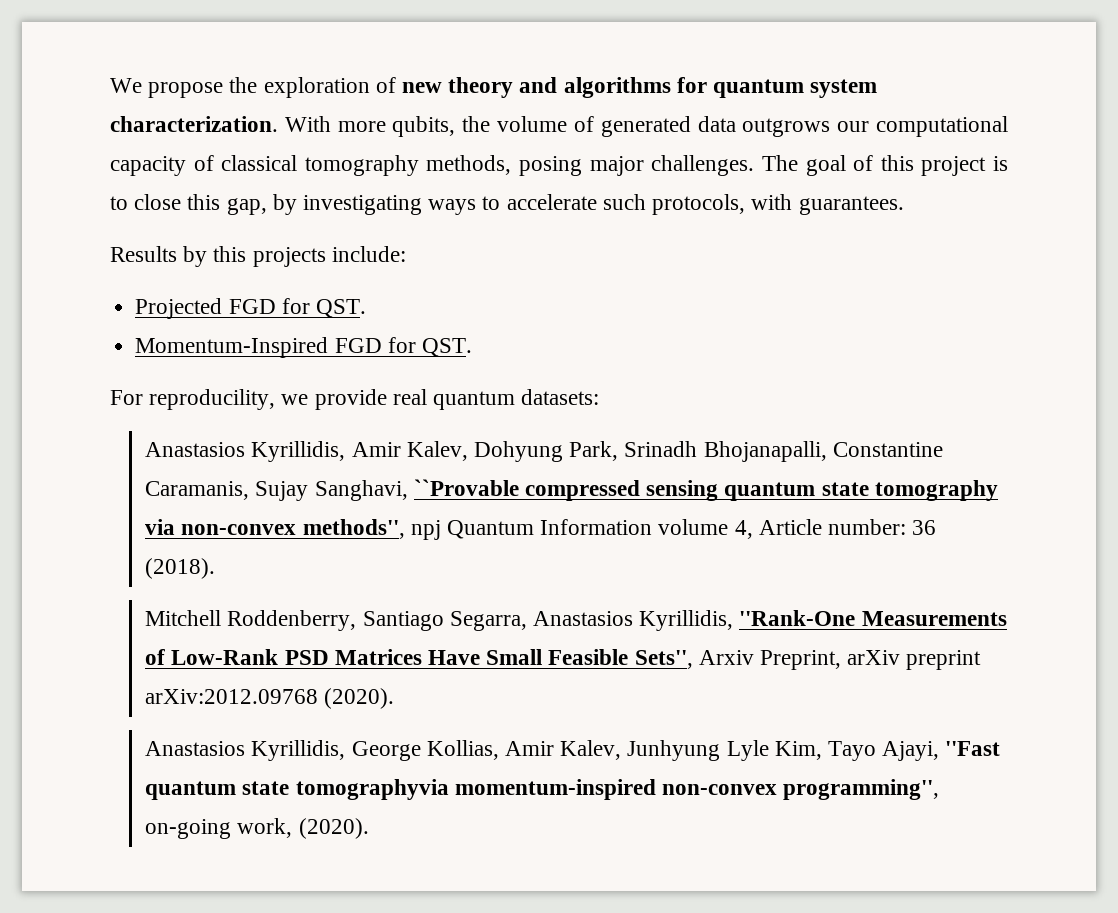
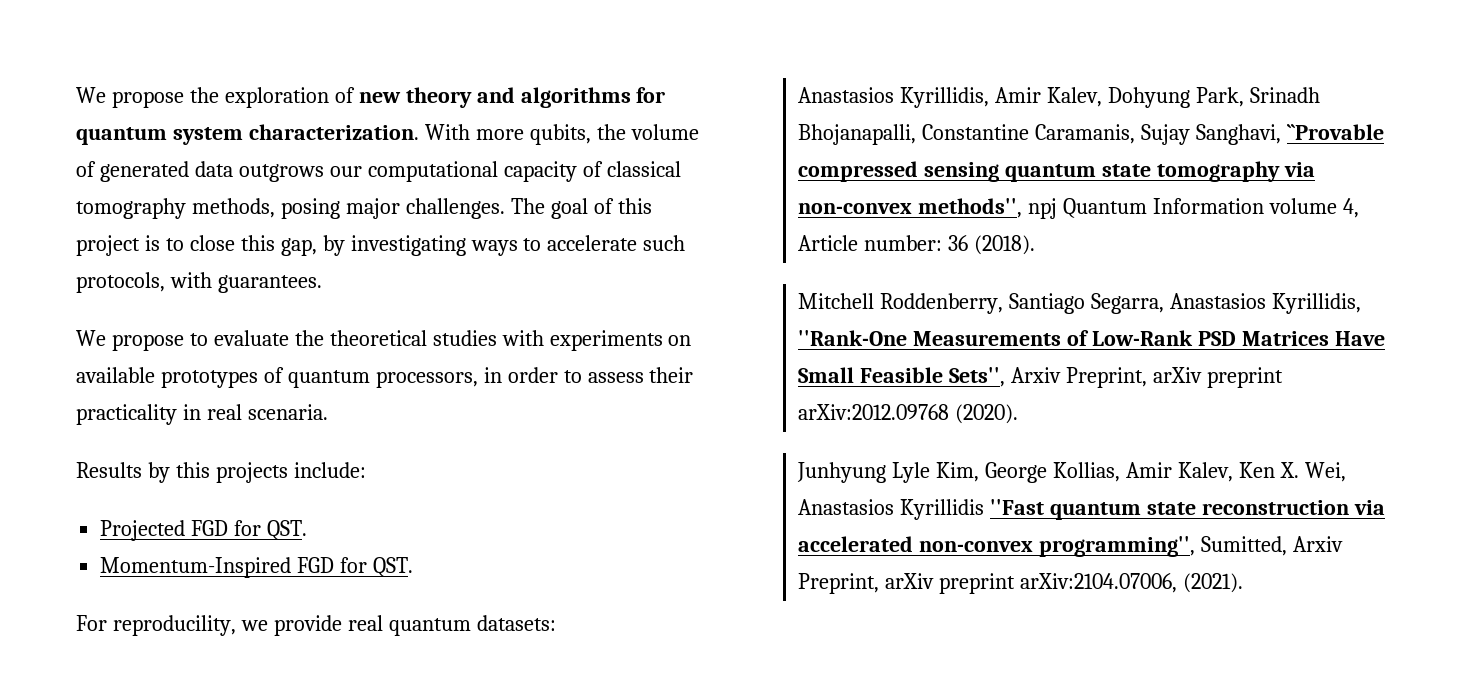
+ We propose to evaluate the theoretical studies with experiments on available prototypes of quantum processors, in order to assess their practicality in real scenaria.
- Anastasios Kyrillidis, George Kollias, Amir Kalev, Junhyung Lyle Kim, Tayo Ajayi, ''Fast quantum state tomographyvia momentum-inspired non-convex programming'', on-going work, (2020).
+ Junhyung Lyle Kim, George Kollias, Amir Kalev, Ken X. Wei, Anastasios Kyrillidis ''Fast quantum state reconstruction via accelerated non-convex programming'', Sumitted, Arxiv Preprint, arXiv preprint arXiv:2104.07006, (2021).

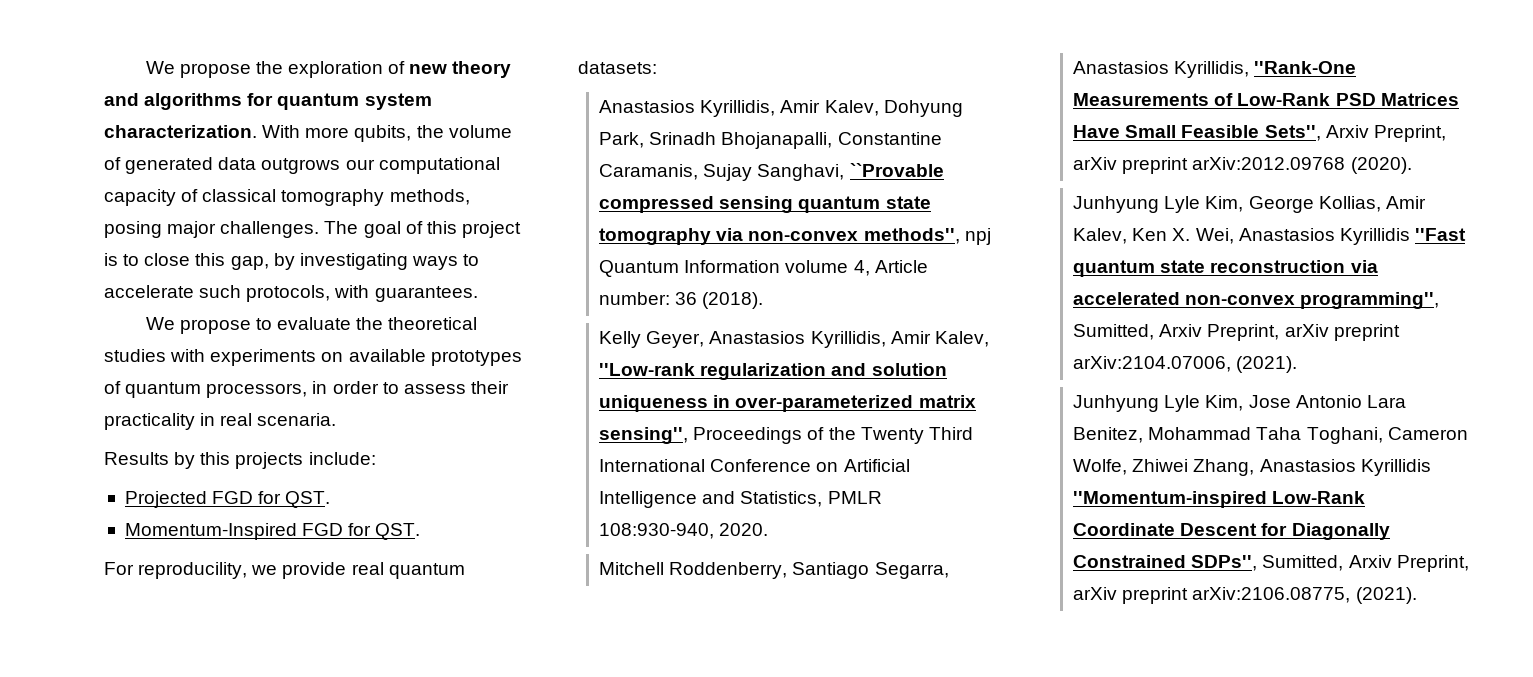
+ Kelly Geyer, Anastasios Kyrillidis, Amir Kalev, ''Low-rank regularization and solution uniqueness in over-parameterized matrix sensing'', Proceedings of the Twenty Third International Conference on Artificial Intelligence and Statistics, PMLR 108:930-940, 2020.
+ Junhyung Lyle Kim, Jose Antonio Lara Benitez, Mohammad Taha Toghani, Cameron Wolfe, Zhiwei Zhang, Anastasios Kyrillidis ''Momentum-inspired Low-Rank Coordinate Descent for Diagonally Constrained SDPs'', Sumitted, Arxiv Preprint, arXiv preprint arXiv:2106.08775, (2021).

